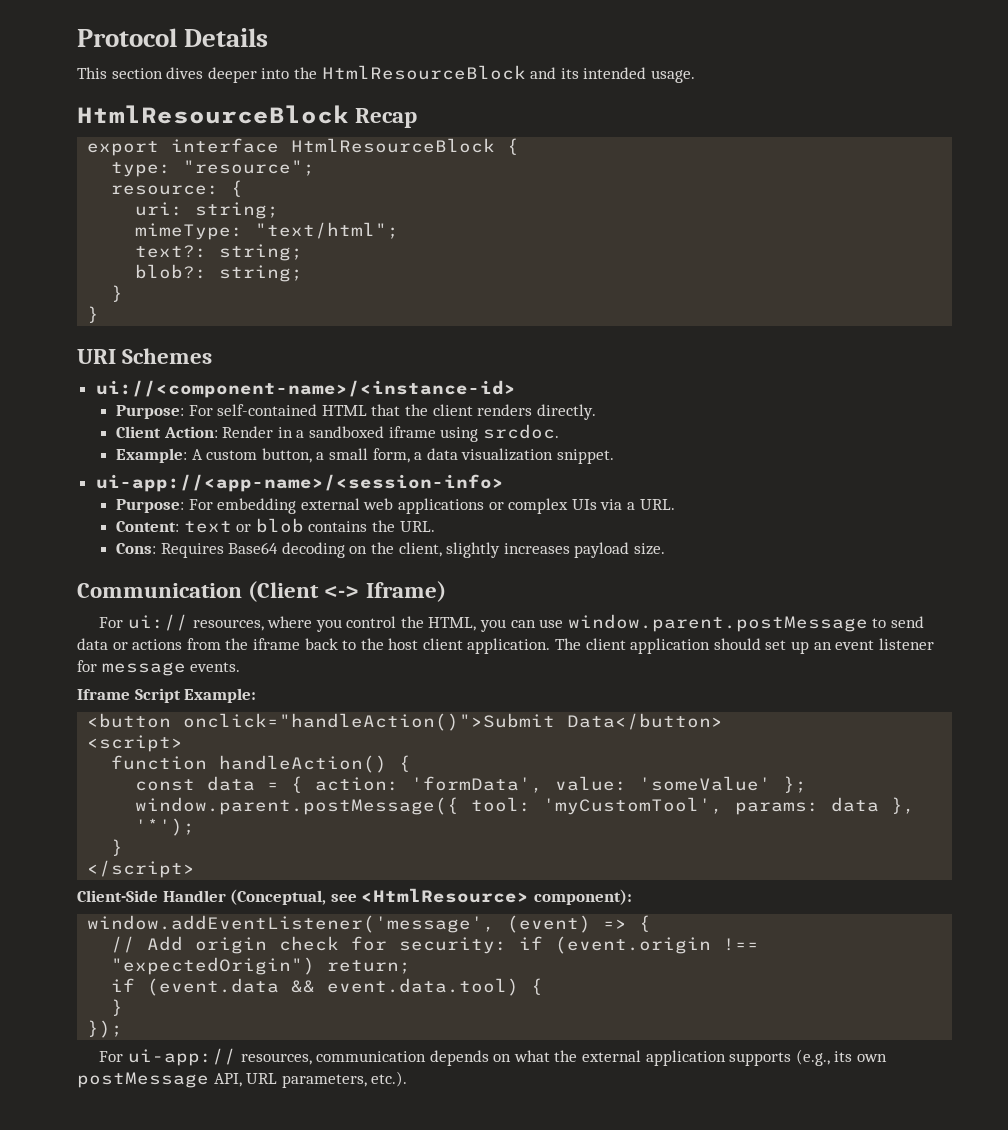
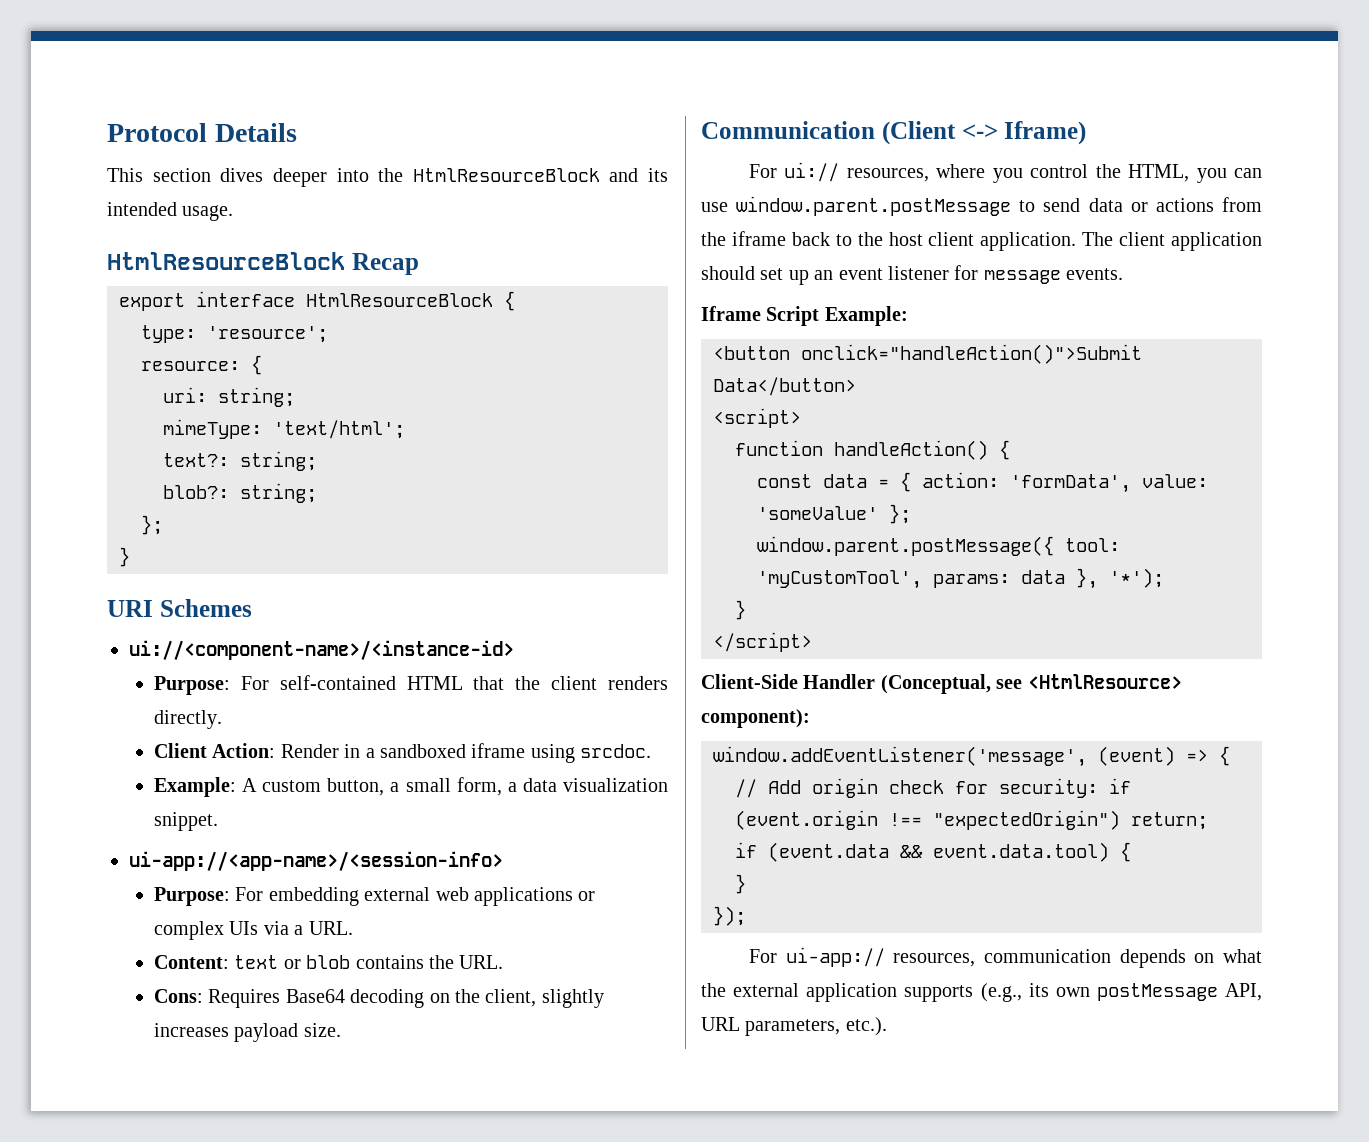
- type: "resource";
+ type: 'resource';
- mimeType: "text/html";
+ mimeType: 'text/html';
  blob?: string;
- }
+ };

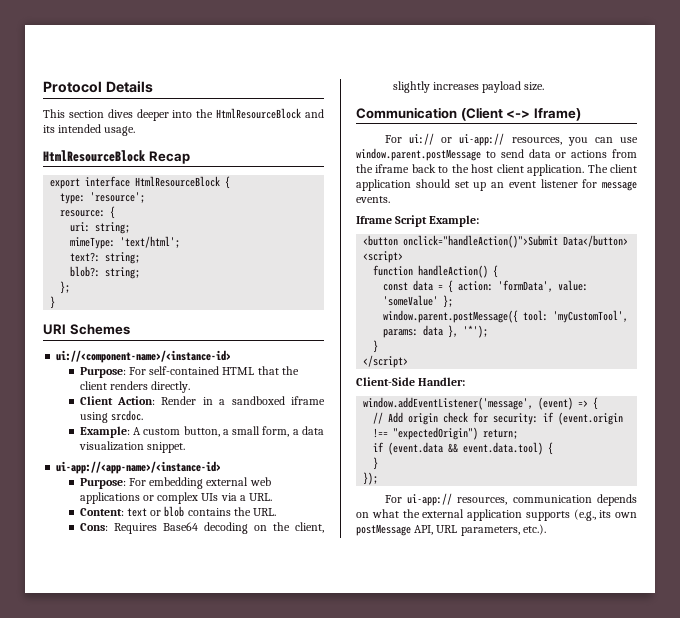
- ui-app://<app-name>/<session-info>
+ ui-app://<app-name>/<instance-id>
- For ui:// resources, where you control the HTML, you can use window.parent.postMessage to send data or actions from the iframe back to the host client application.
+ For ui:// or ui-app:// resources, you can use window.parent.postMessage to send data or actions from the iframe back to the host client application.
- Client-Side Handler (Conceptual, see <HtmlResource> component):
+ Client-Side Handler:

